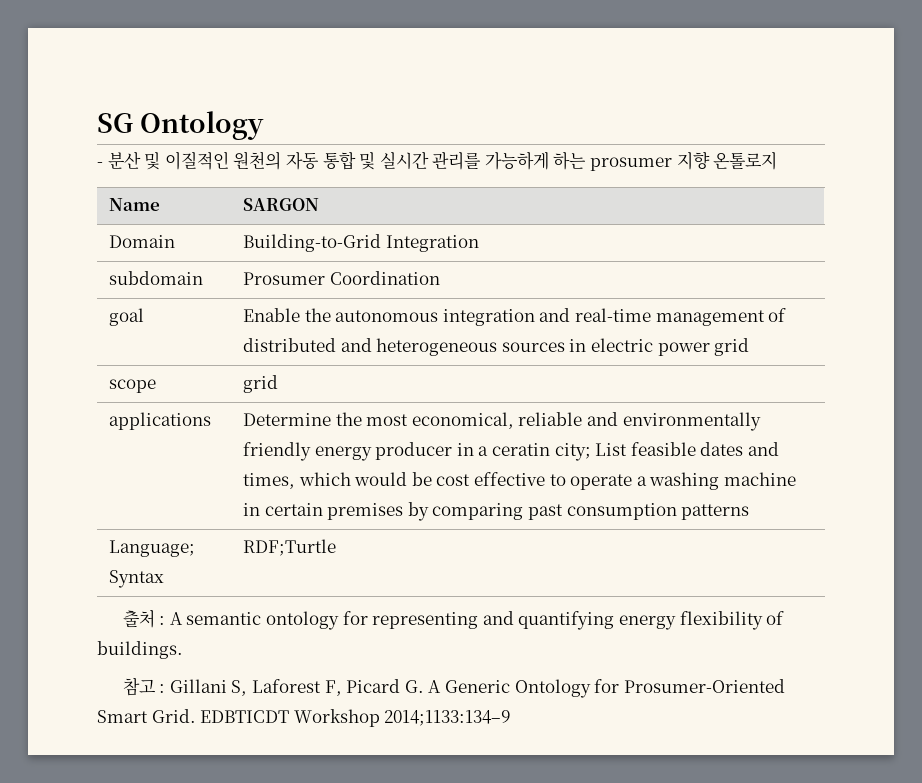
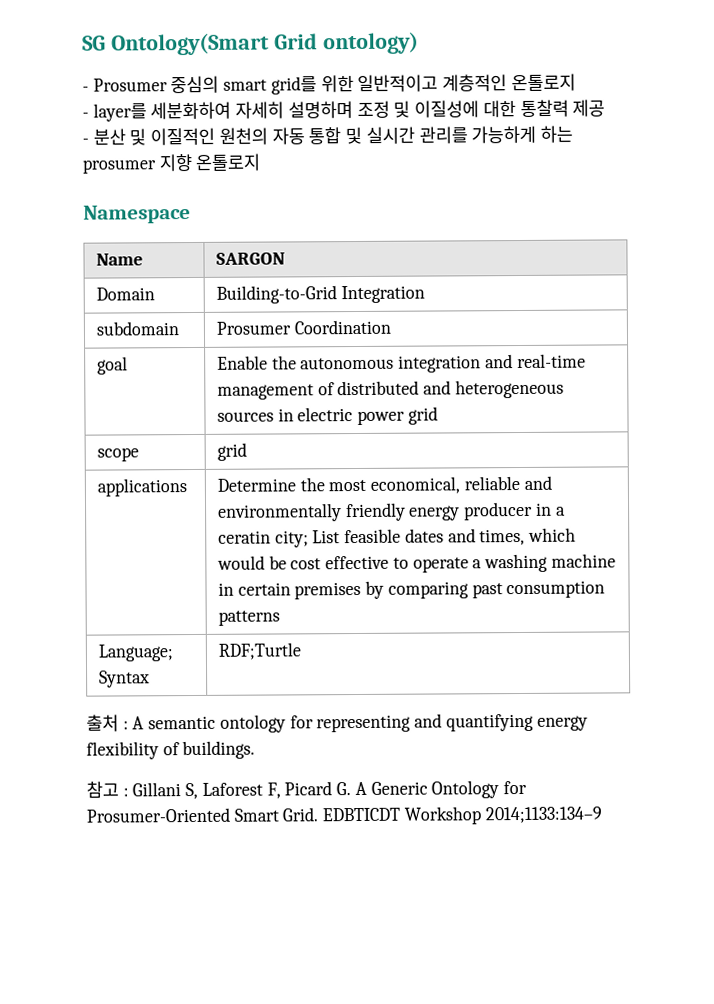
- SG Ontology
+ SG Ontology(Smart Grid ontology)
+ - Prosumer 중심의 smart grid를 위한 일반적이고 계층적인 온톨로지
+ - layer를 세분화하여 자세히 설명하며 조정 및 이질성에 대한 통찰력 제공
+ Namespace

